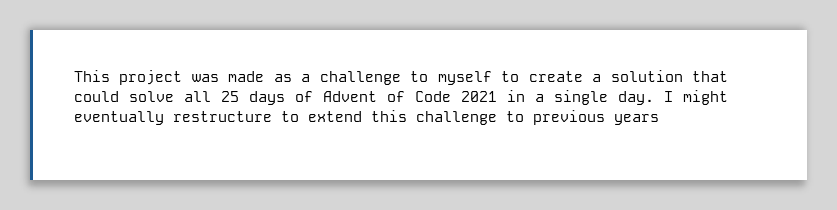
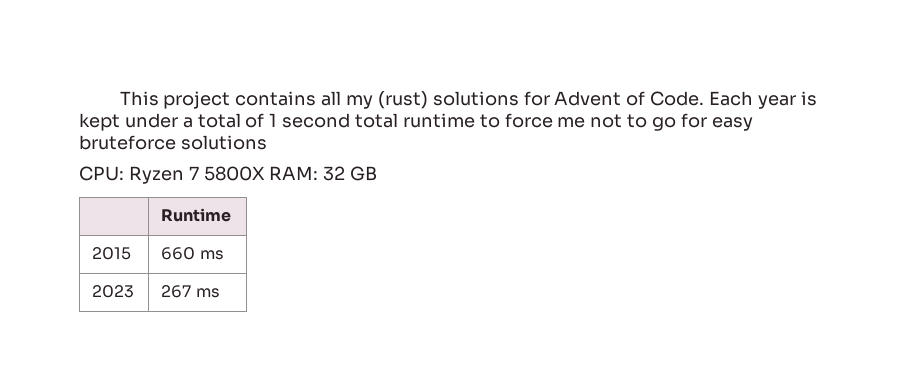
- This project was made as a challenge to myself to create a solution that could solve all 25 days of Advent of Code 2021 in a single day. I might eventually restructure to extend this challenge to previous years
+ This project contains all my (rust) solutions for Advent of Code. Each year is kept under a total of 1 second total runtime to force me not to go for easy bruteforce solutions
+ CPU: Ryzen 7 5800X RAM: 32 GB
+ | Runtime
+ 2015 | 660 ms
+ 2023 | 267 ms

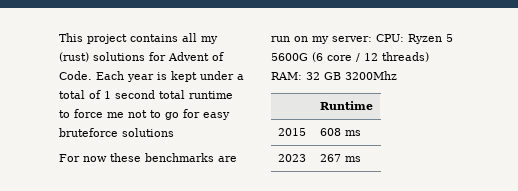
- CPU: Ryzen 7 5800X RAM: 32 GB
+ For now these benchmarks are run on my server: CPU: Ryzen 5 5600G (6 core / 12 threads) RAM: 32 GB 3200Mhz
- 2015 | 660 ms
+ 2015 | 608 ms

